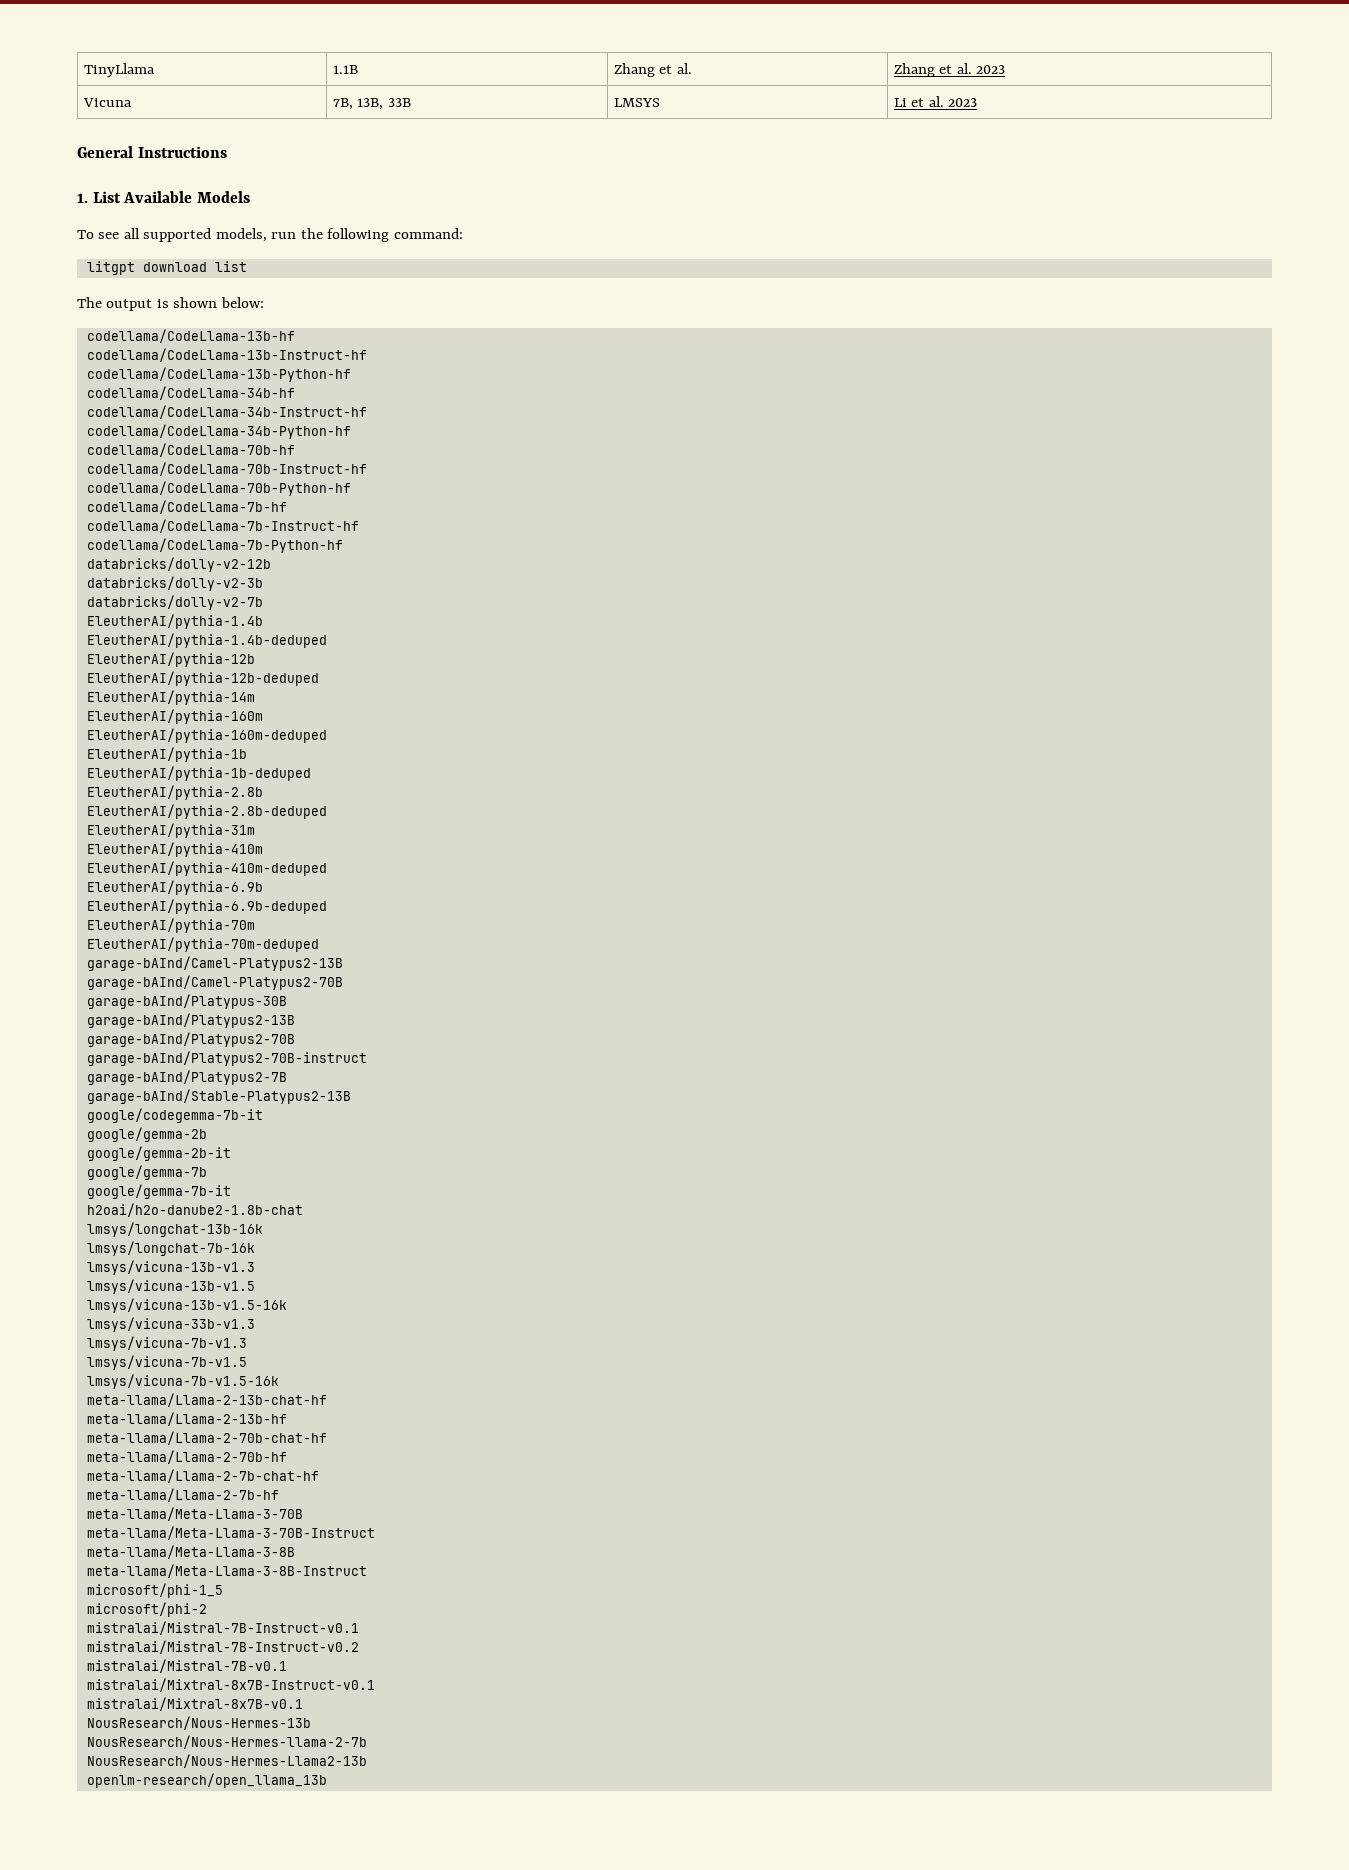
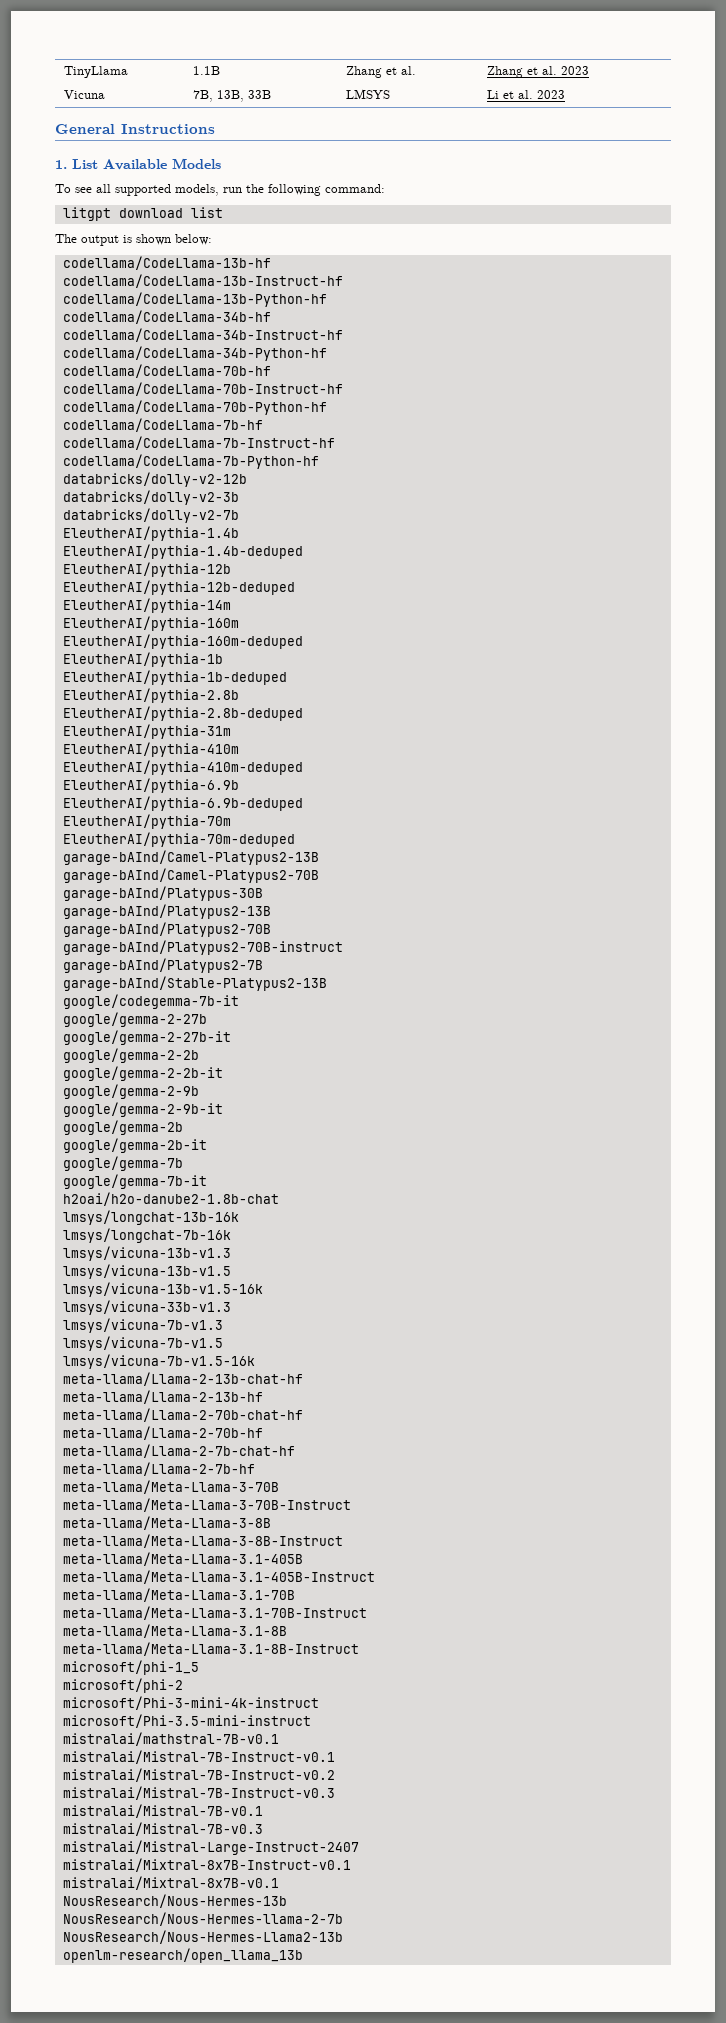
+ google/gemma-2-27b
+ google/gemma-2-27b-it
+ google/gemma-2-2b
+ google/gemma-2-2b-it
+ google/gemma-2-9b
+ google/gemma-2-9b-it
+ meta-llama/Meta-Llama-3.1-405B
+ meta-llama/Meta-Llama-3.1-405B-Instruct
+ meta-llama/Meta-Llama-3.1-70B
+ meta-llama/Meta-Llama-3.1-70B-Instruct
+ meta-llama/Meta-Llama-3.1-8B
+ meta-llama/Meta-Llama-3.1-8B-Instruct
+ microsoft/Phi-3-mini-4k-instruct
+ microsoft/Phi-3.5-mini-instruct
+ mistralai/mathstral-7B-v0.1
+ mistralai/Mistral-7B-Instruct-v0.3
+ mistralai/Mistral-7B-v0.3
+ mistralai/Mistral-Large-Instruct-2407

